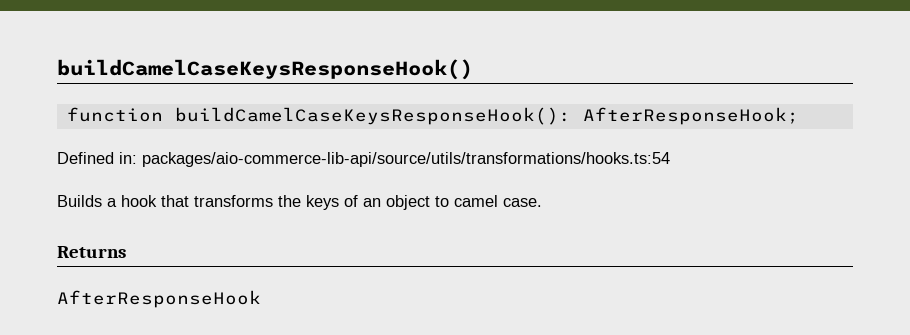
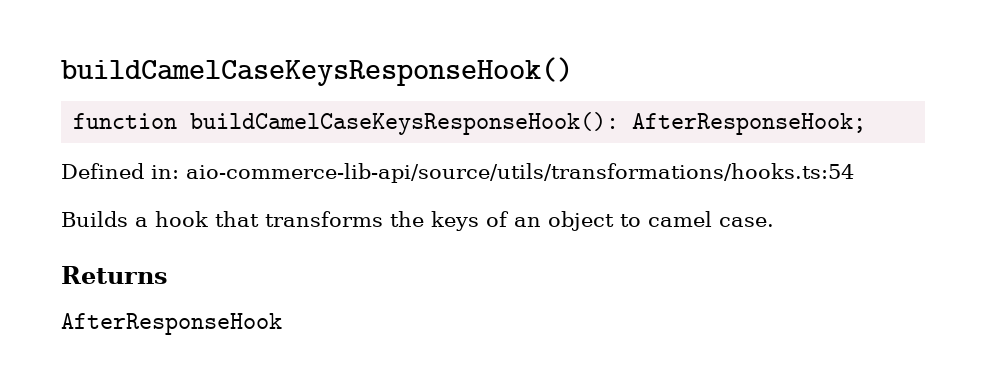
- Defined in: packages/aio-commerce-lib-api/source/utils/transformations/hooks.ts:54
+ Defined in: aio-commerce-lib-api/source/utils/transformations/hooks.ts:54

